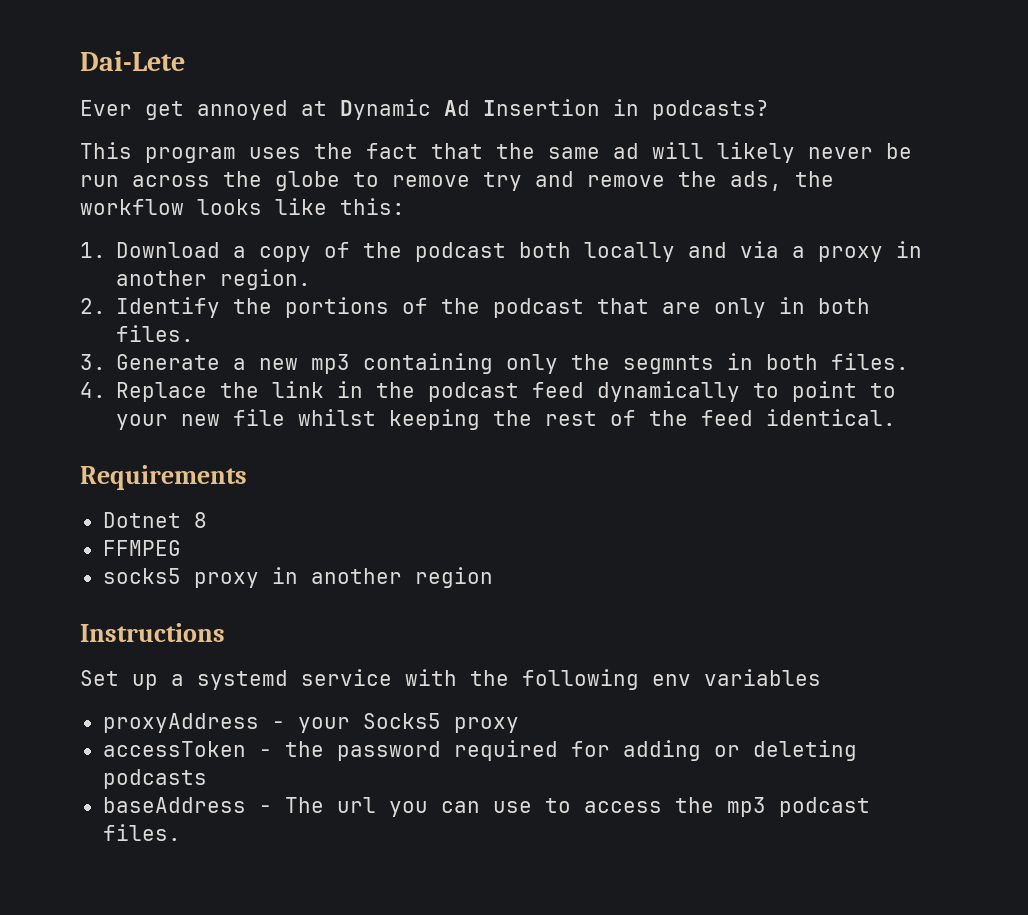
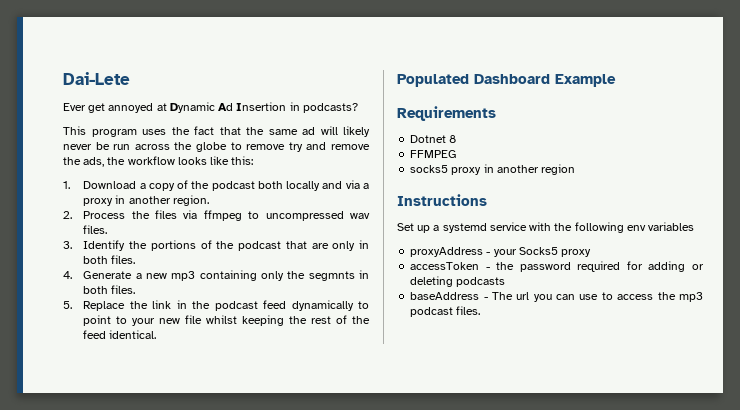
- 2. Identify the portions of the podcast that are only in both files.
+ 2. Process the files via ffmpeg to uncompressed wav files.
+ 3. Identify the portions of the podcast that are only in both files.
- 3. Generate a new mp3 containing only the segmnts in both files.
+ 4. Generate a new mp3 containing only the segmnts in both files.
- 4. Replace the link in the podcast feed dynamically to point to your new file whilst keeping the rest of the feed identical.
+ 5. Replace the link in the podcast feed dynamically to point to your new file whilst keeping the rest of the feed identical.
+ Populated Dashboard Example

